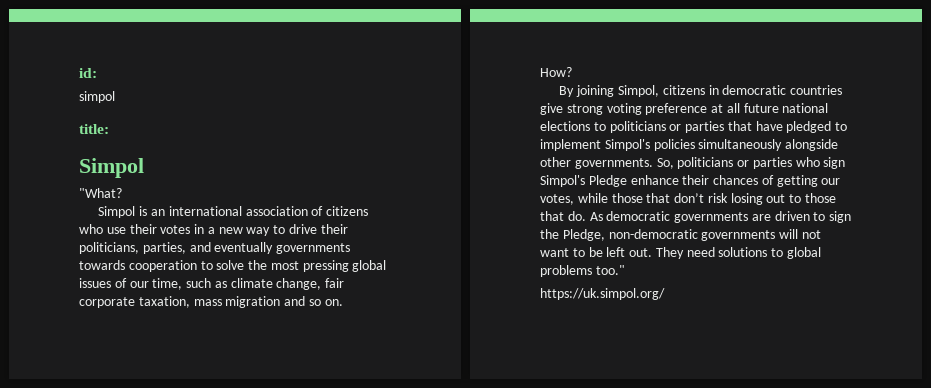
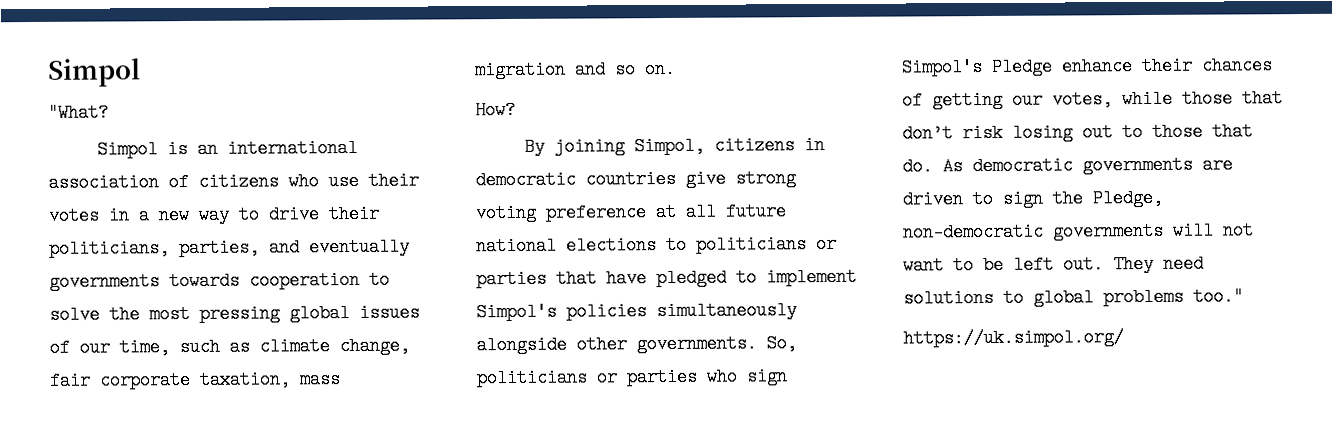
- id:
- simpol
- title:

